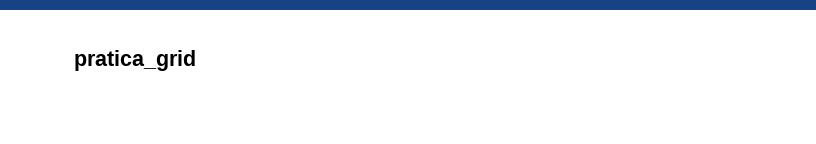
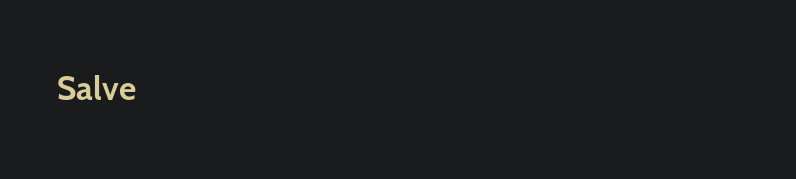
- pratica_grid
+ Salve

